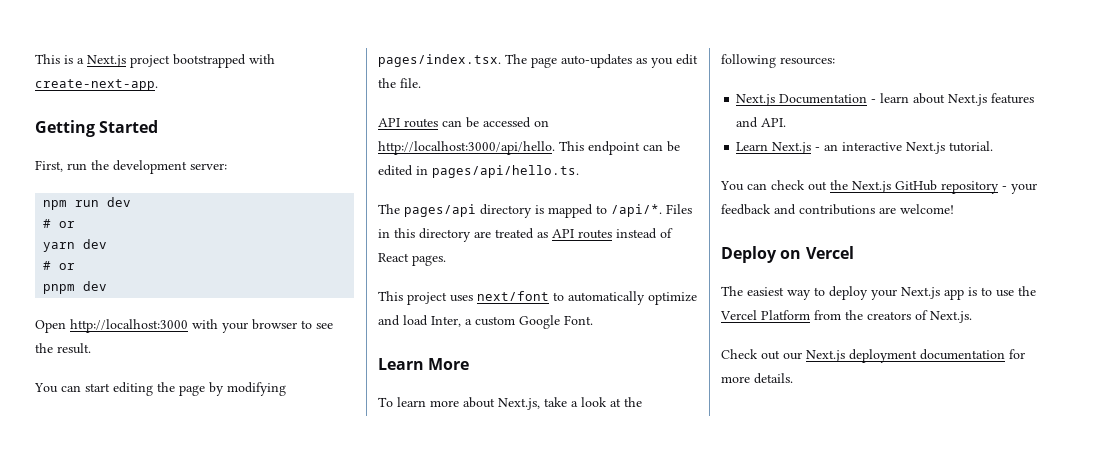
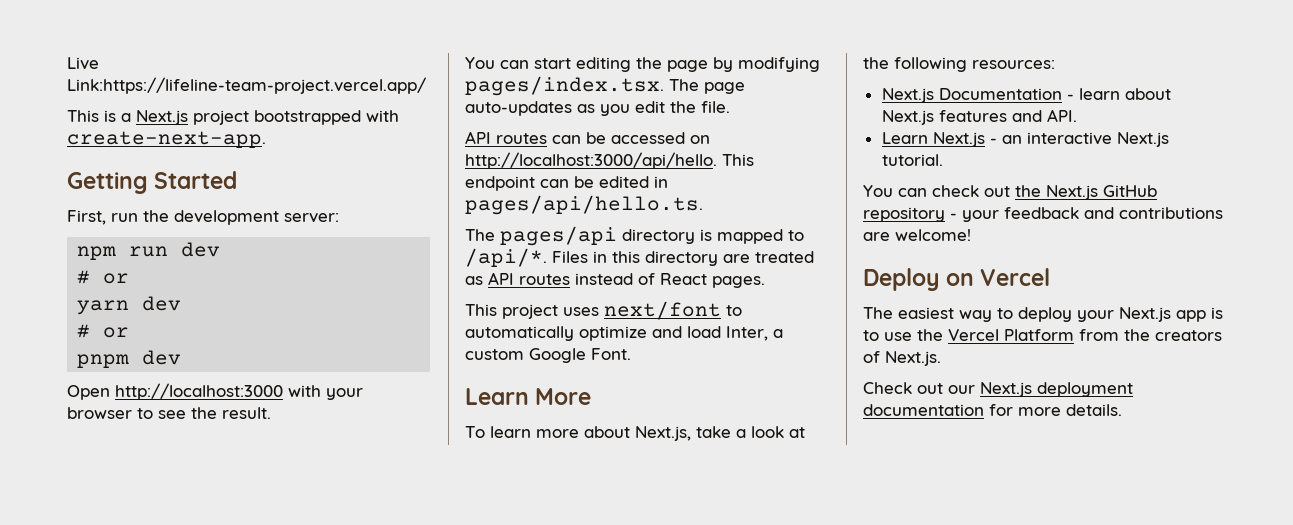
+ Live Link:https://lifeline-team-project.vercel.app/

